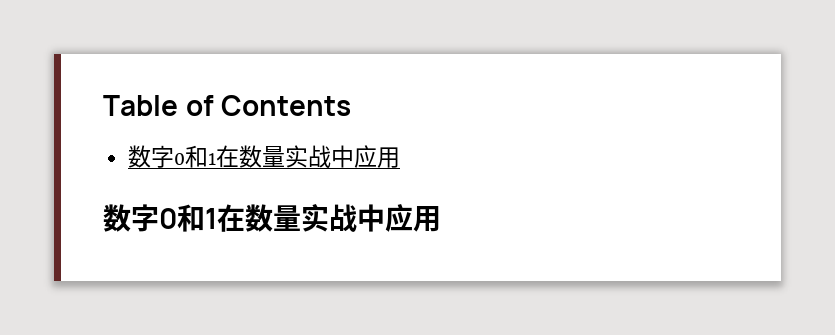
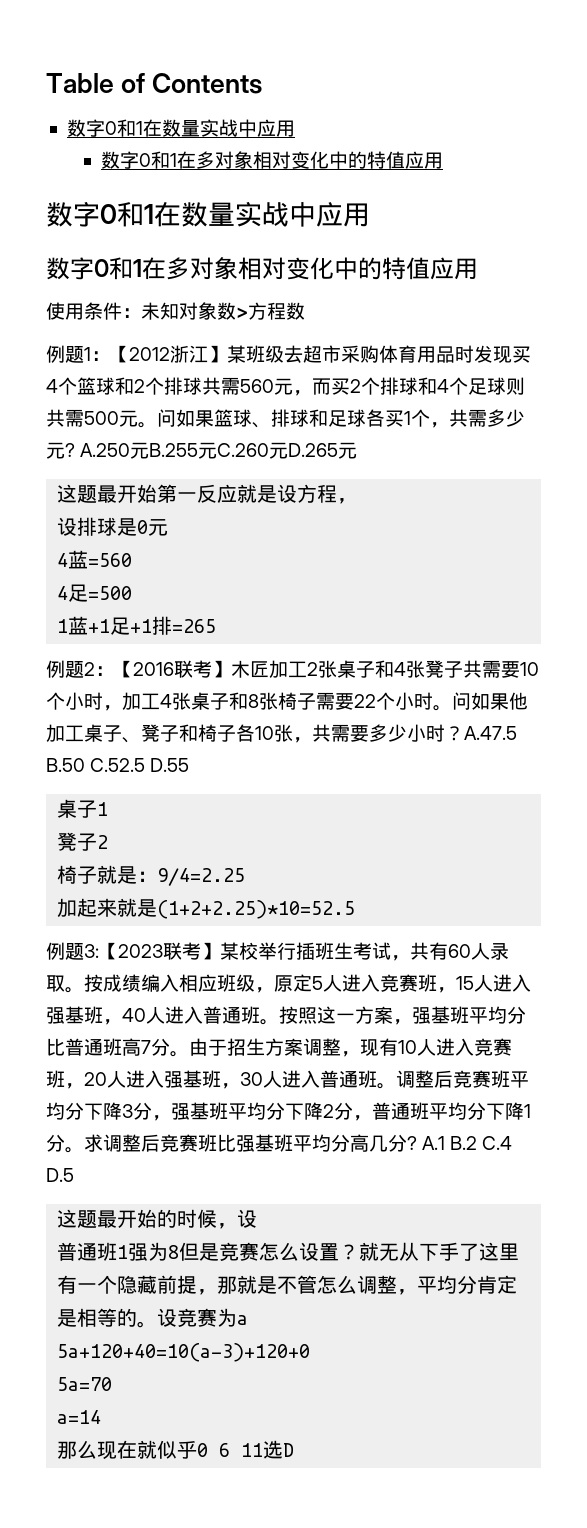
  Table of Contents
  数字0和1在数量实战中应用
+ 数字0和1在多对象相对变化中的特值应用
  数字0和1在数量实战中应用
+ 数字0和1在多对象相对变化中的特值应用
+ 使用条件：未知对象数>方程数
+ 例题1：【2012浙江】某班级去超市采购体育用品时发现买4个篮球和2个排球共需560元，而买2个排球和4个足球则共需500元。问如果篮球、排球和足球各买1个，共需多少元? A.250元B.255元C.260元D.265元
+ 这题最开始第一反应就是设方程，
+ 设排球是0元
+ 4蓝=560
+ 4足=500
+ 1蓝+1足+1排=265
+ 例题2：【2016联考】木匠加工2张桌子和4张凳子共需要10个小时，加工4张桌子和8张椅子需要22个小时。问如果他加工桌子、凳子和椅子各10张，共需要多少小时？A.47.5 B.50 C.52.5 D.55
+ 桌子1
+ 凳子2
+ 椅子就是：9/4=2.25
+ 加起来就是(1+2+2.25)*10=52.5
+ 例题3:【2023联考】某校举行插班生考试，共有60人录取。按成绩编入相应班级，原定5人进入竞赛班，15人进入强基班，40人进入普通班。按照这一方案，强基班平均分比普通班高7分。由于招生方案调整，现有10人进入竞赛班，20人进入强基班，30人进入普通班。调整后竞赛班平均分下降3分，强基班平均分下降2分，普通班平均分下降1分。求调整后竞赛班比强基班平均分高几分? A.1 B.2 C.4 D.5
+ 这题最开始的时候，设
+ 普通班1强为8但是竞赛怎么设置？就无从下手了这里有一个隐藏前提，那就是不管怎么调整，平均分肯定是相等的。设竞赛为a
+ 5a+120+40=10(a-3)+120+0
+ 5a=70
+ a=14
+ 那么现在就似乎0 6 11选D

